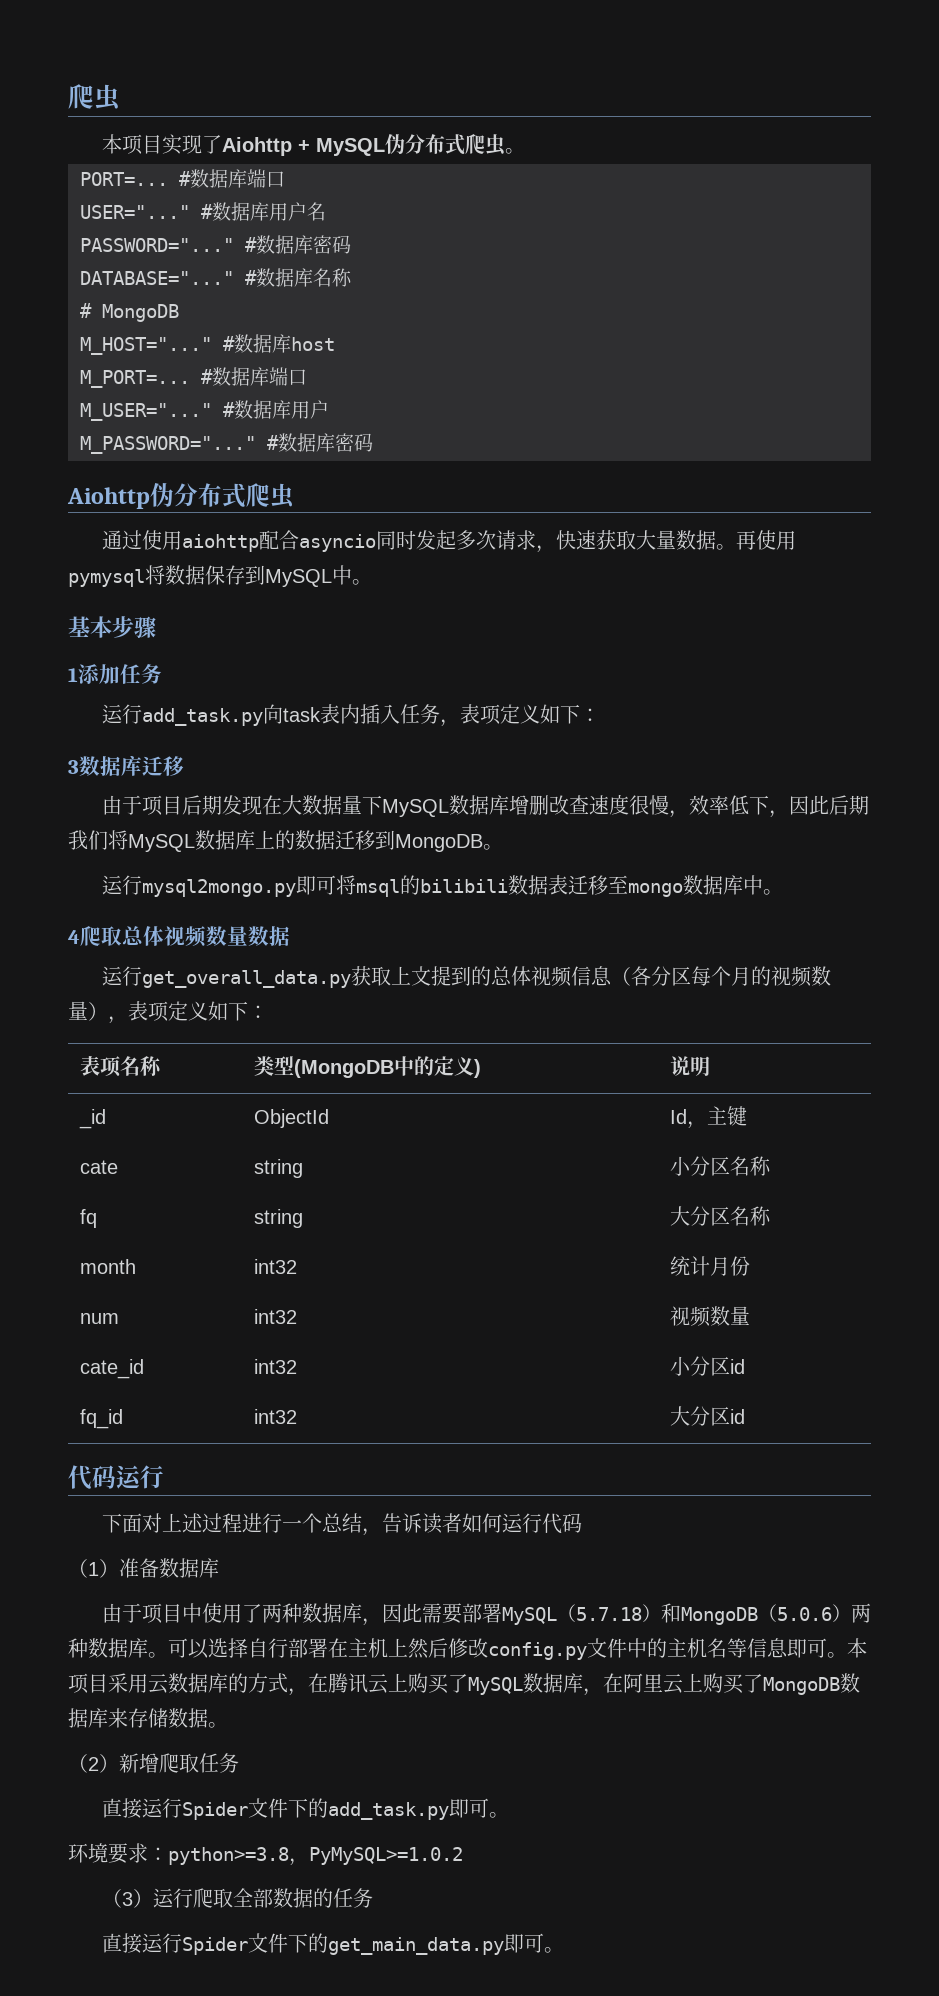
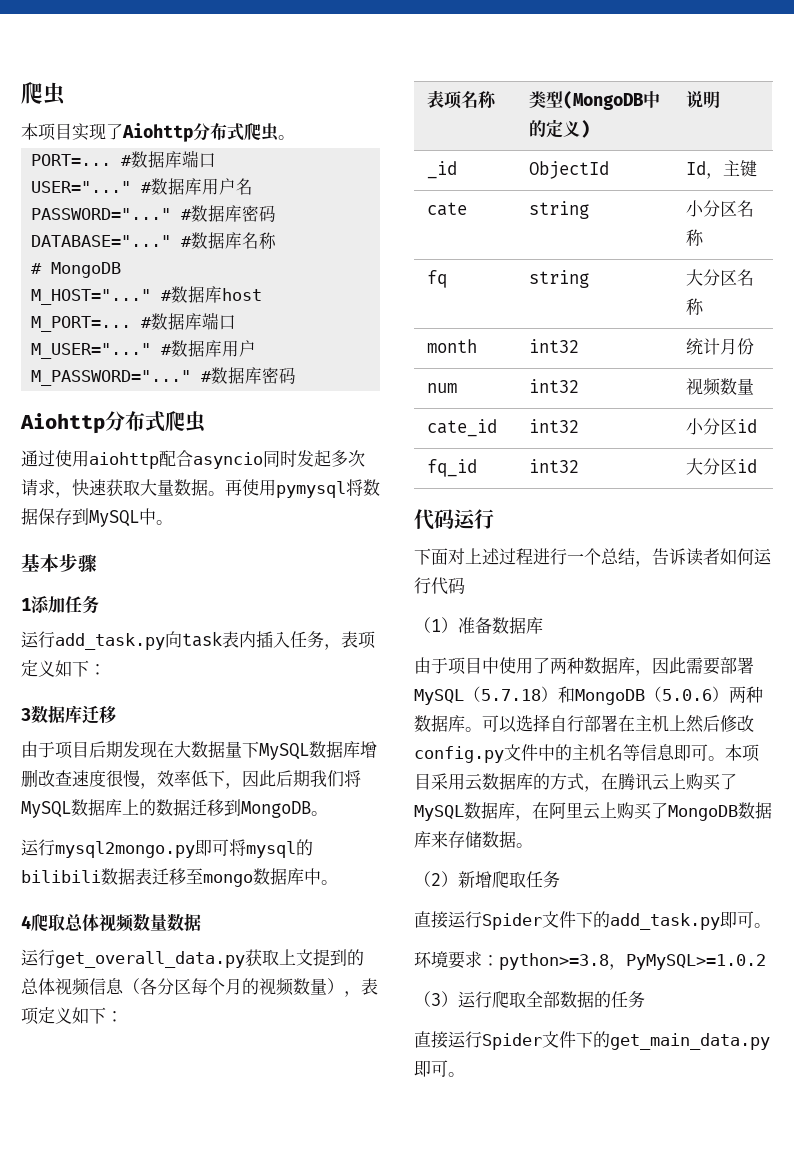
- 本项目实现了Aiohttp + MySQL伪分布式爬虫。
+ 本项目实现了Aiohttp分布式爬虫。
  M_PASSWORD="..." #数据库密码
- Aiohttp伪分布式爬虫
+ Aiohttp分布式爬虫
- 运行mysql2mongo.py即可将msql的bilibili数据表迁移至mongo数据库中。
+ 运行mysql2mongo.py即可将mysql的bilibili数据表迁移至mongo数据库中。

